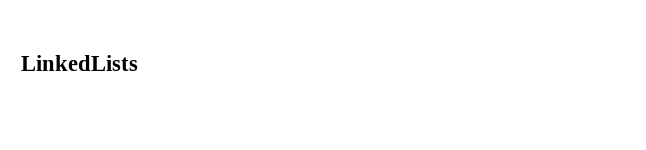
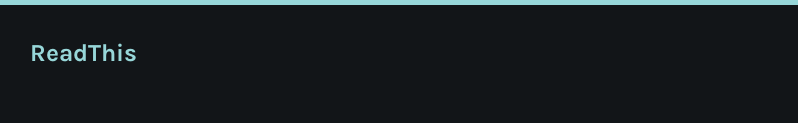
- LinkedLists
+ ReadThis

